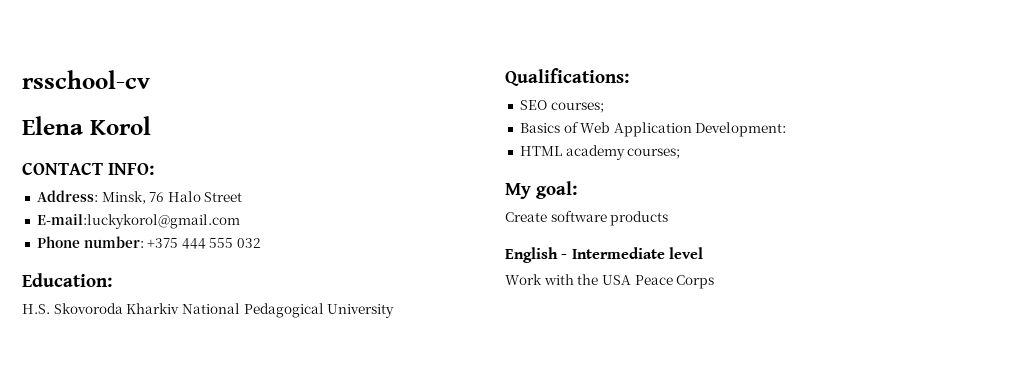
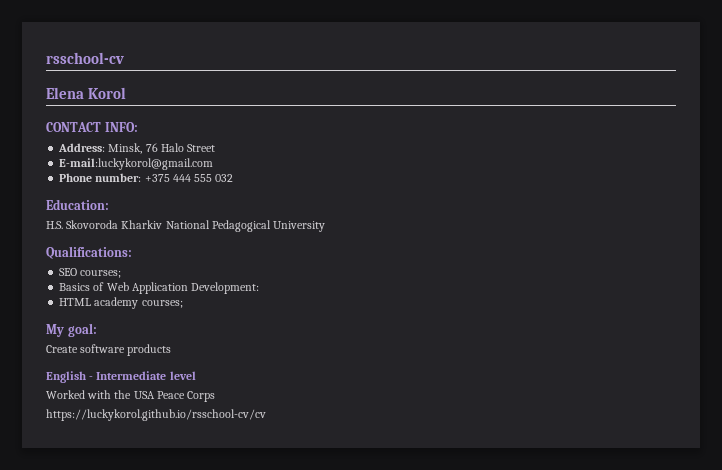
- Work with the USA Peace Corps
+ Worked with the USA Peace Corps
+ https://luckykorol.github.io/rsschool-cv/cv

